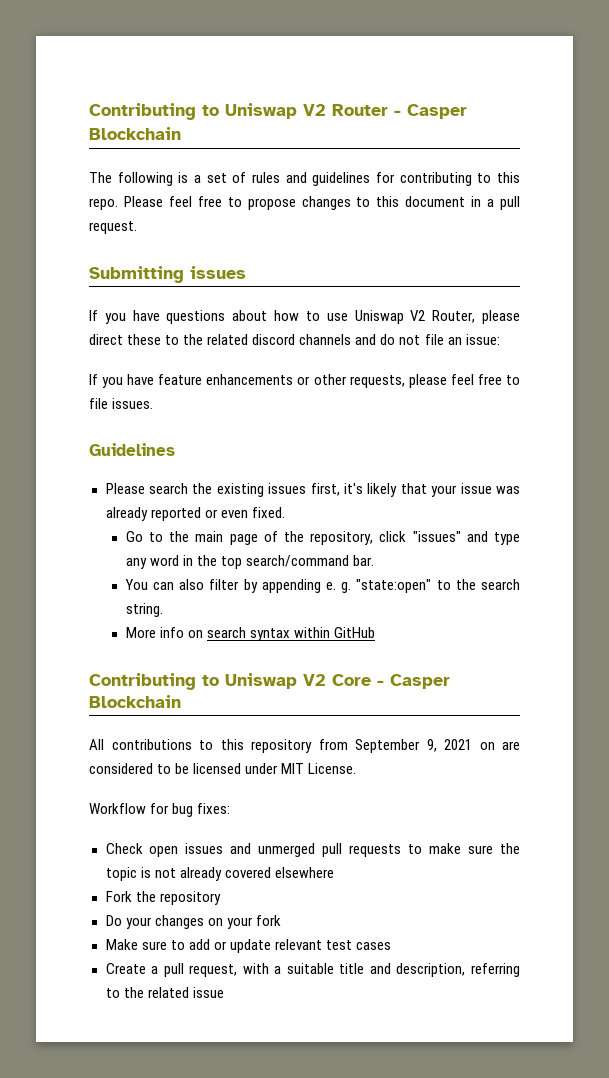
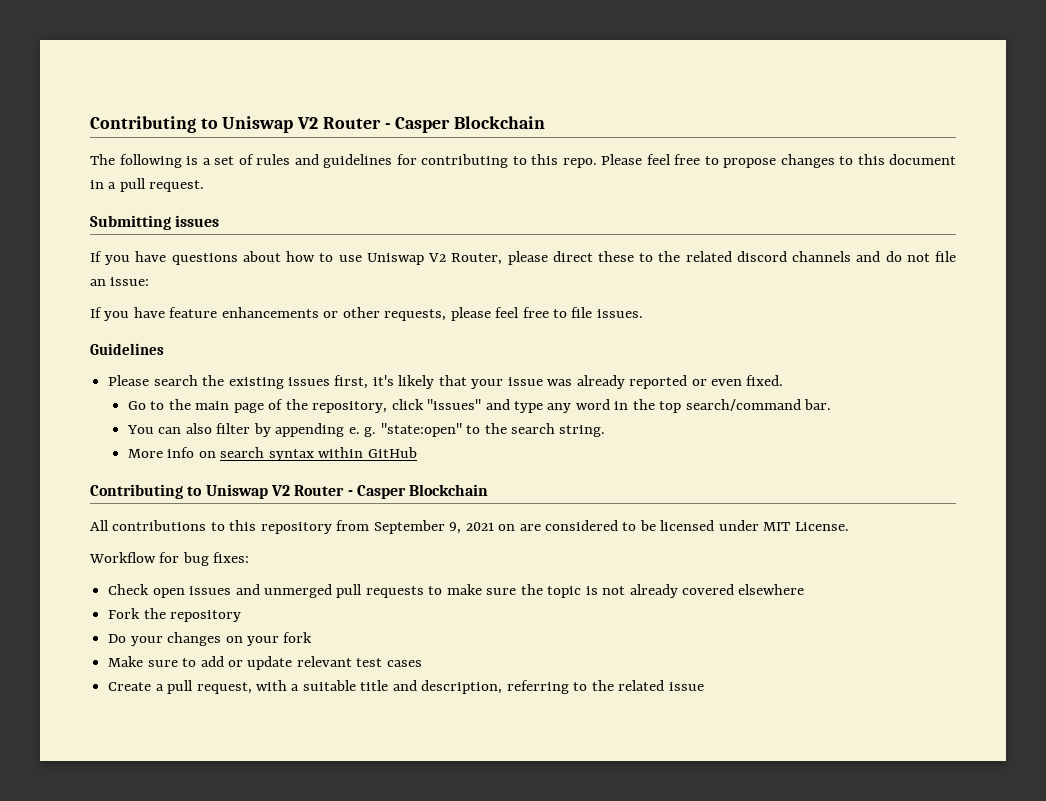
  More info on search syntax within GitHub
- Contributing to Uniswap V2 Core - Casper Blockchain
+ Contributing to Uniswap V2 Router - Casper Blockchain

